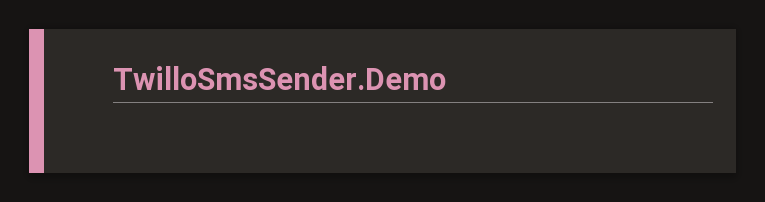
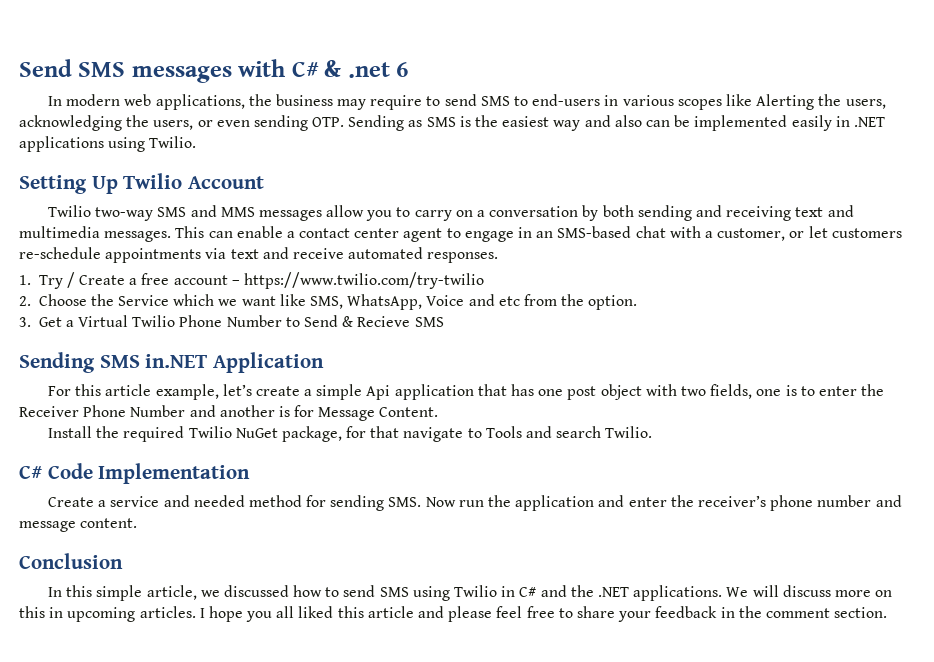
- TwilloSmsSender.Demo
+ Send SMS messages with C# & .net 6
+ In modern web applications, the business may require to send SMS to end-users in various scopes like Alerting the users, acknowledging the users, or even sending OTP. Sending as SMS is the easiest way and also can be implemented easily in .NET applications using Twilio.
+ Setting Up Twilio Account
+ Twilio two-way SMS and MMS messages allow you to carry on a conversation by both sending and receiving text and multimedia messages. This can enable a contact center agent to engage in an SMS-based chat with a customer, or let customers re-schedule appointments via text and receive automated responses.
+ 1. Try / Create a free account – https://www.twilio.com/try-twilio
+ 2. Choose the Service which we want like SMS, WhatsApp, Voice and etc from the option.
+ 3. Get a Virtual Twilio Phone Number to Send & Recieve SMS
+ Sending SMS in.NET Application
+ For this article example, let’s create a simple Api application that has one post object with two fields, one is to enter the Receiver Phone Number and another is for Message Content.
+ Install the required Twilio NuGet package, for that navigate to Tools and search Twilio.
+ C# Code Implementation
+ Create a service and needed method for sending SMS. Now run the application and enter the receiver’s phone number and message content.
+ Conclusion
+ In this simple article, we discussed how to send SMS using Twilio in C# and the .NET applications. We will discuss more on this in upcoming articles. I hope you all liked this article and please feel free to share your feedback in the comment section.

